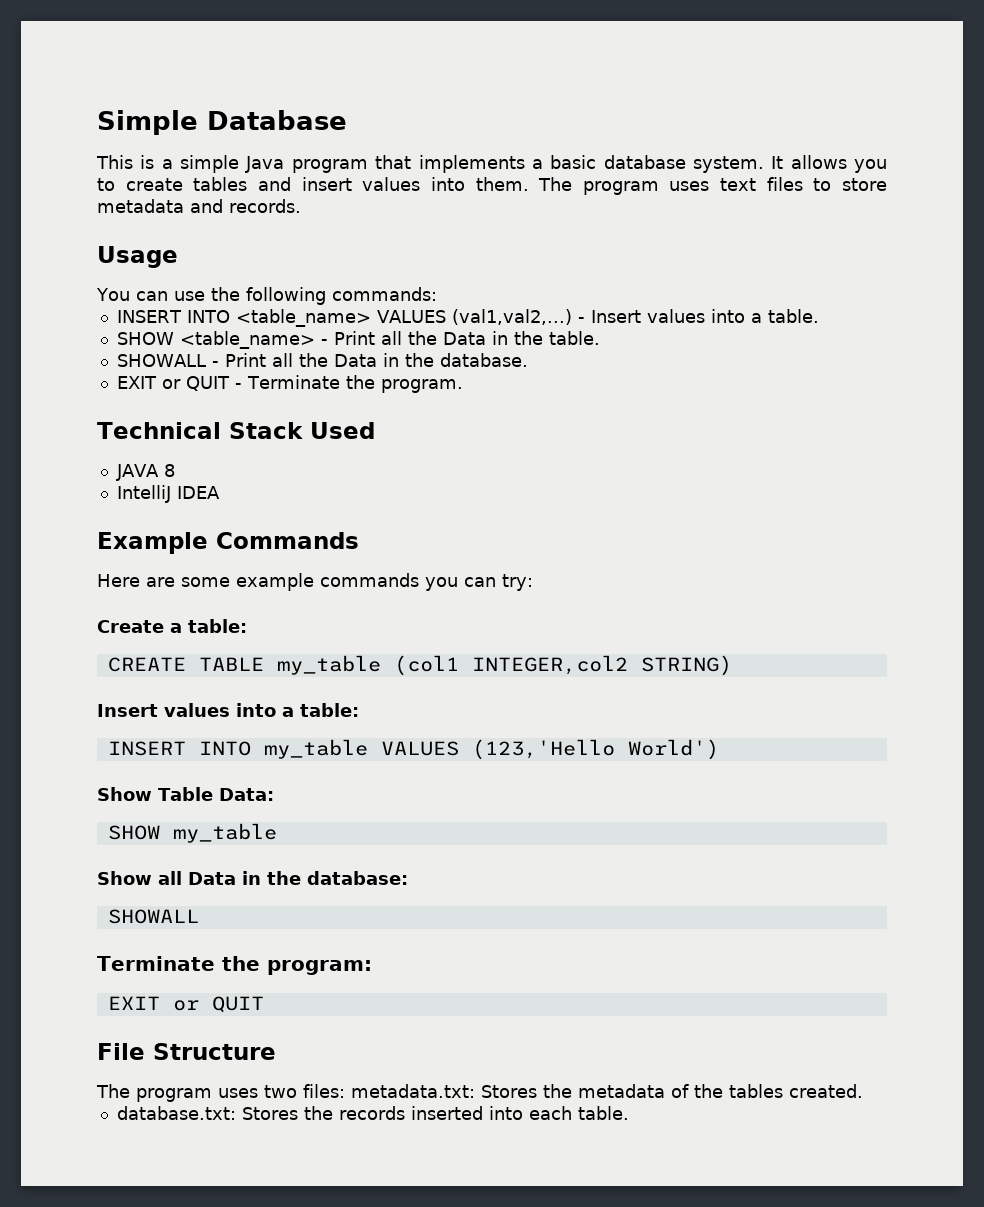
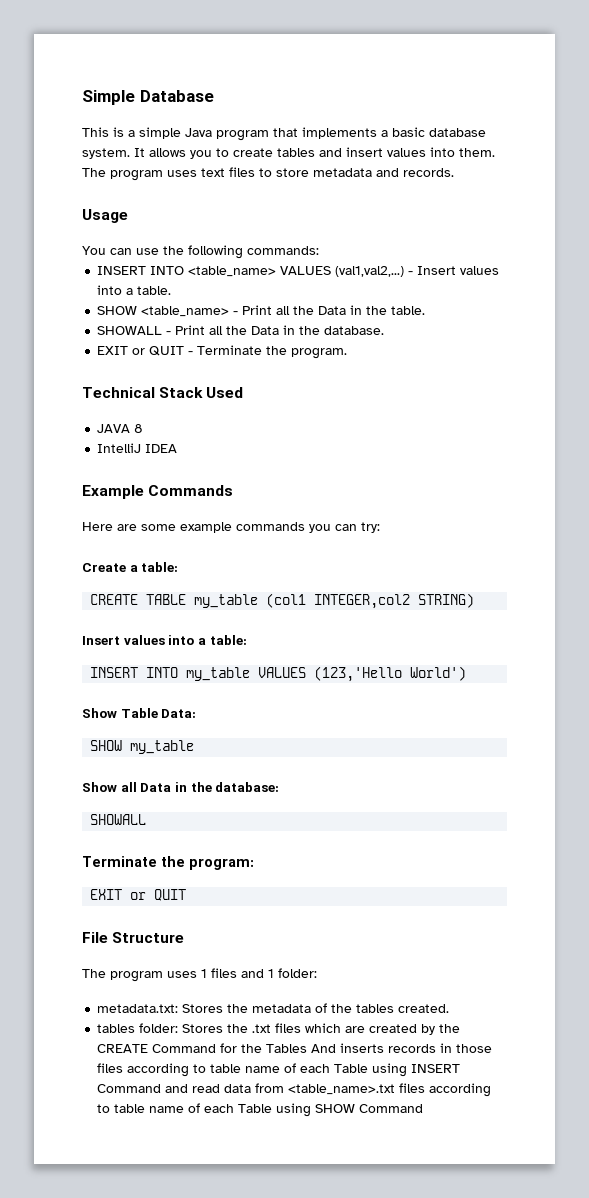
- The program uses two files: metadata.txt: Stores the metadata of the tables created.
+ The program uses 1 files and 1 folder:
+ metadata.txt: Stores the metadata of the tables created.
- database.txt: Stores the records inserted into each table.
+ tables folder: Stores the .txt files which are created by the CREATE Command for the Tables And inserts records in those files according to table name of each Table using INSERT Command and read data from <table_name>.txt files according to table name of each Table using SHOW Command

